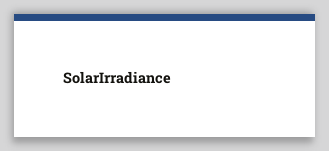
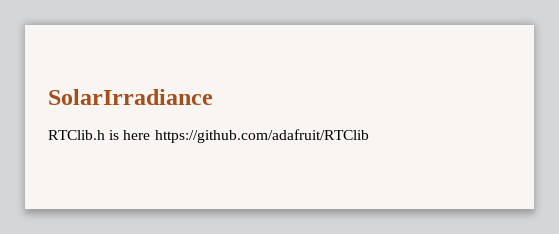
+ RTClib.h is here https://github.com/adafruit/RTClib

